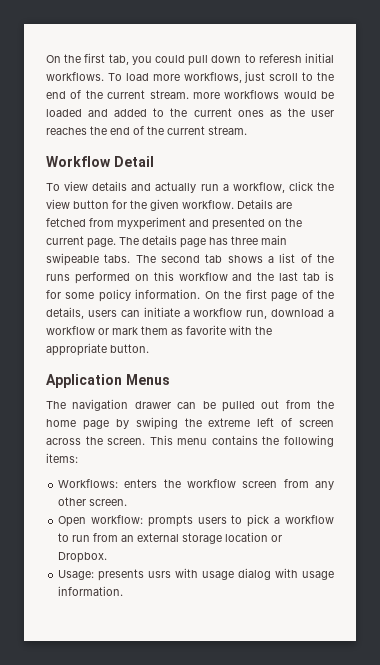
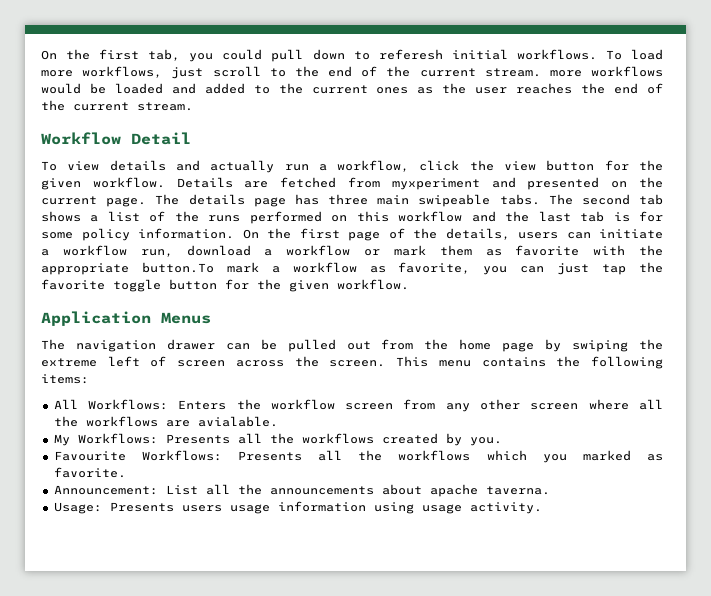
- On the first page of the details, users can initiate a workflow run, download a workflow or mark them as favorite with the appropriate button.
+ On the first page of the details, users can initiate a workflow run, download a workflow or mark them as favorite with the appropriate button.To mark a workflow as favorite, you can just tap the favorite toggle button for the given workflow.
- Workflows: enters the workflow screen from any other screen.
- Open workflow: prompts users to pick a workflow to run from an external storage location or Dropbox.
- Usage: presents usrs with usage dialog with usage information.
+ All Workflows: Enters the workflow screen from any other screen where all the workflows are avialable.
+ My Workflows: Presents all the workflows created by you.
+ Favourite Workflows: Presents all the workflows which you marked as favorite.
+ Announcement: List all the announcements about apache taverna.
+ Usage: Presents users usage information using usage activity.

